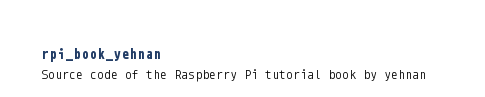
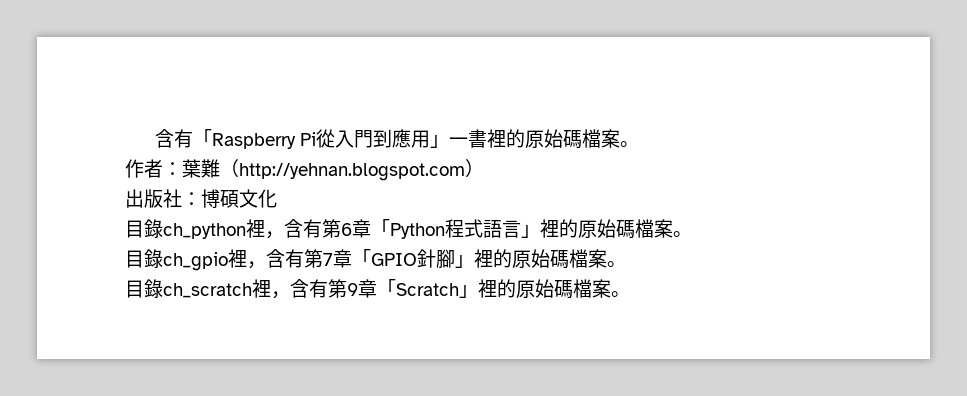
- rpi_book_yehnan
- Source code of the Raspberry Pi tutorial book by yehnan
+ 含有「Raspberry Pi從入門到應用」一書裡的原始碼檔案。
+ 作者：葉難（http://yehnan.blogspot.com）
+ 出版社：博碩文化
+ 目錄ch_python裡，含有第6章「Python程式語言」裡的原始碼檔案。
+ 目錄ch_gpio裡，含有第7章「GPIO針腳」裡的原始碼檔案。
+ 目錄ch_scratch裡，含有第9章「Scratch」裡的原始碼檔案。

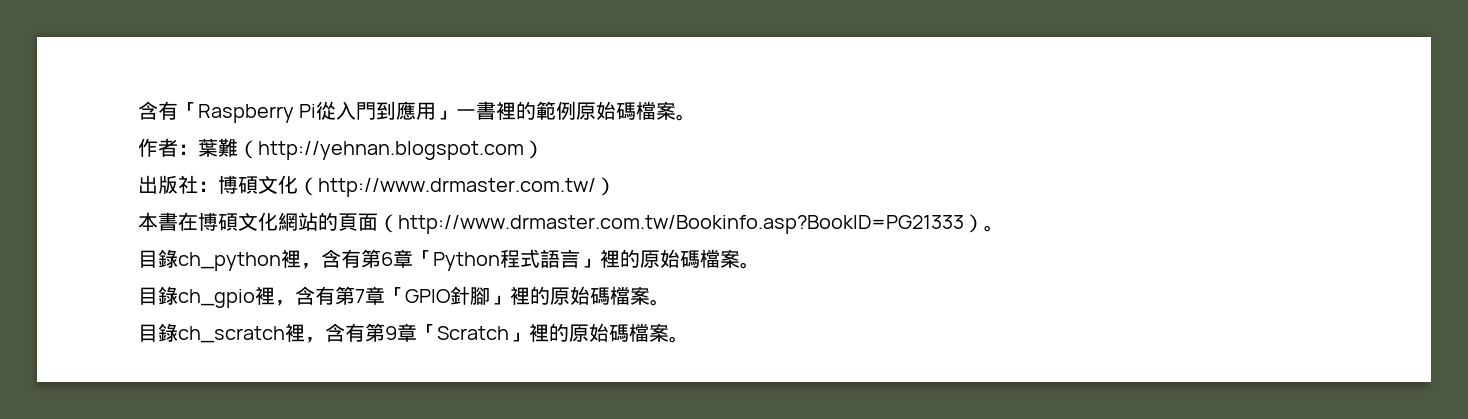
- 含有「Raspberry Pi從入門到應用」一書裡的原始碼檔案。
+ 含有「Raspberry Pi從入門到應用」一書裡的範例原始碼檔案。
- 出版社：博碩文化
+ 出版社：博碩文化（http://www.drmaster.com.tw/）
+ 本書在博碩文化網站的頁面（http://www.drmaster.com.tw/Bookinfo.asp?BookID=PG21333）。

